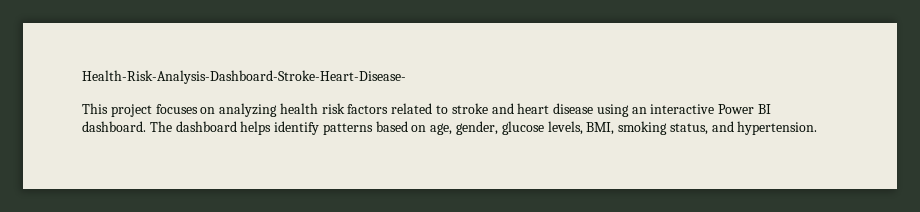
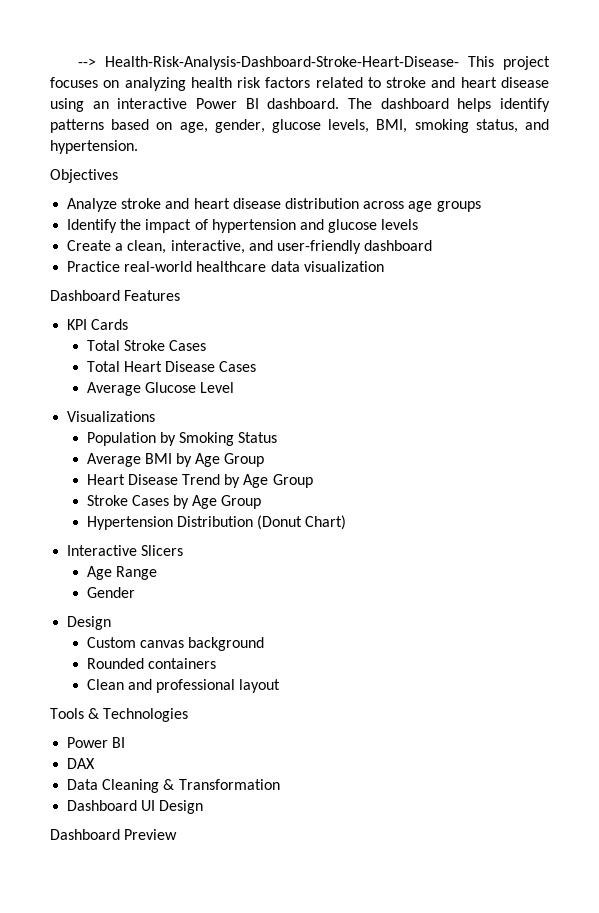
- Health-Risk-Analysis-Dashboard-Stroke-Heart-Disease-
- This project focuses on analyzing health risk factors related to stroke and heart disease using an interactive Power BI dashboard.
+ --> Health-Risk-Analysis-Dashboard-Stroke-Heart-Disease- This project focuses on analyzing health risk factors related to stroke and heart disease using an interactive Power BI dashboard.
+ Objectives
+ Analyze stroke and heart disease distribution across age groups
+ Identify the impact of hypertension and glucose levels
+ Create a clean, interactive, and user-friendly dashboard
+ Practice real-world healthcare data visualization
+ Dashboard Features
+ KPI Cards
+ Total Stroke Cases
+ Total Heart Disease Cases
+ Average Glucose Level
+ Visualizations
+ Population by Smoking Status
+ Average BMI by Age Group
+ Heart Disease Trend by Age Group
+ Stroke Cases by Age Group
+ Hypertension Distribution (Donut Chart)
+ Interactive Slicers
+ Age Range
+ Gender
+ Design
+ Custom canvas background
+ Rounded containers
+ Clean and professional layout
+ Tools & Technologies
+ Power BI
+ DAX
+ Data Cleaning & Transformation
+ Dashboard UI Design
+ Dashboard Preview

